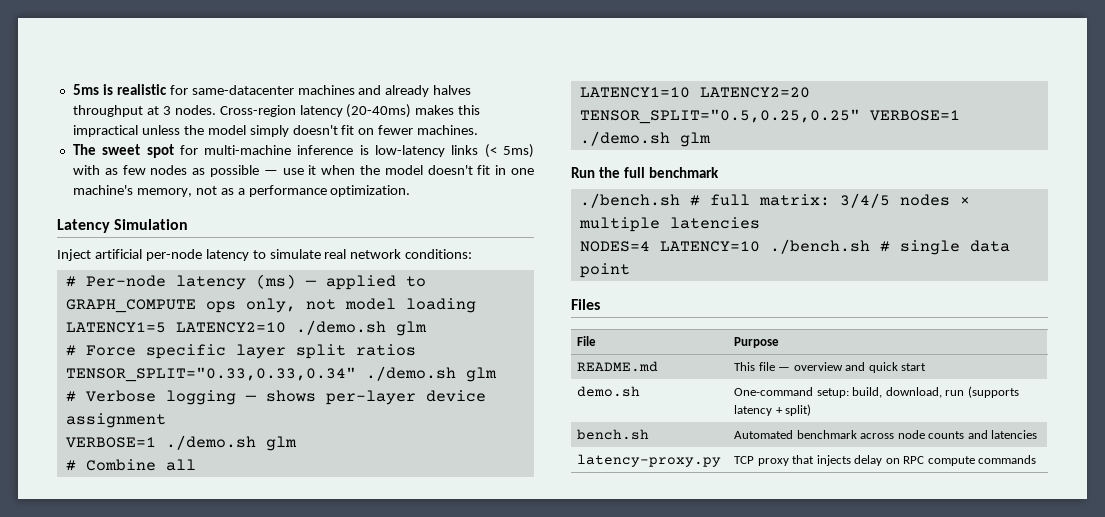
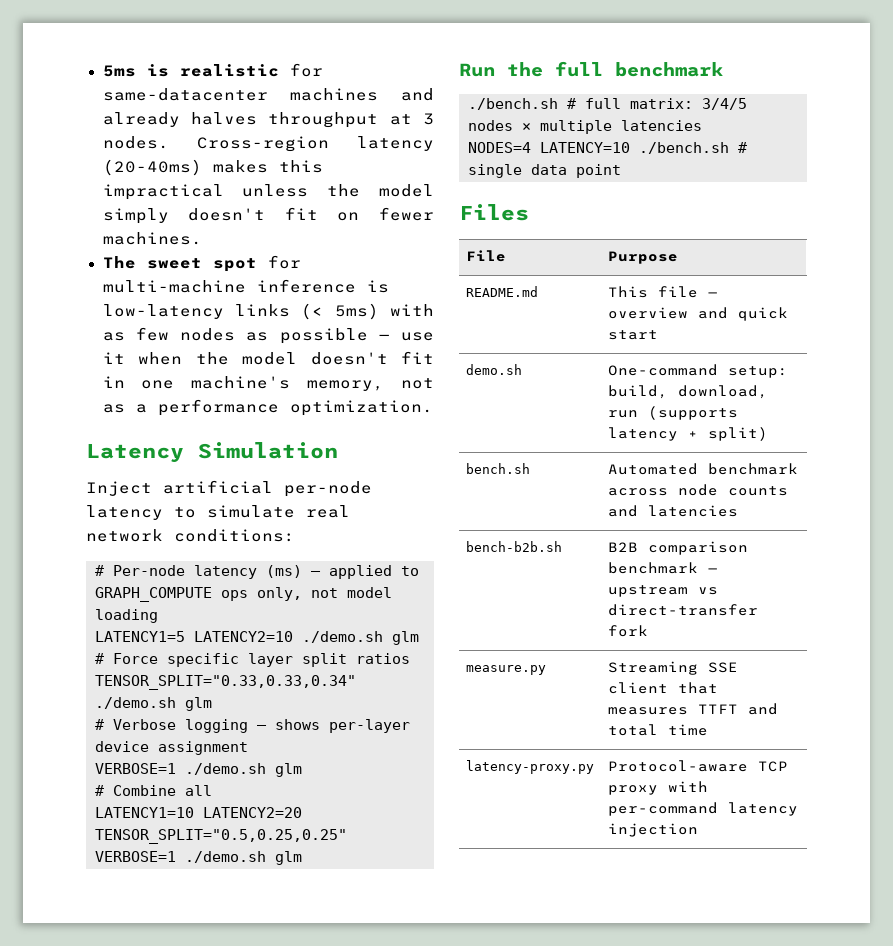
+ bench-b2b.sh | B2B comparison benchmark — upstream vs direct-transfer fork
+ measure.py | Streaming SSE client that measures TTFT and total time
- latency-proxy.py | TCP proxy that injects delay on RPC compute commands
+ latency-proxy.py | Protocol-aware TCP proxy with per-command latency injection

